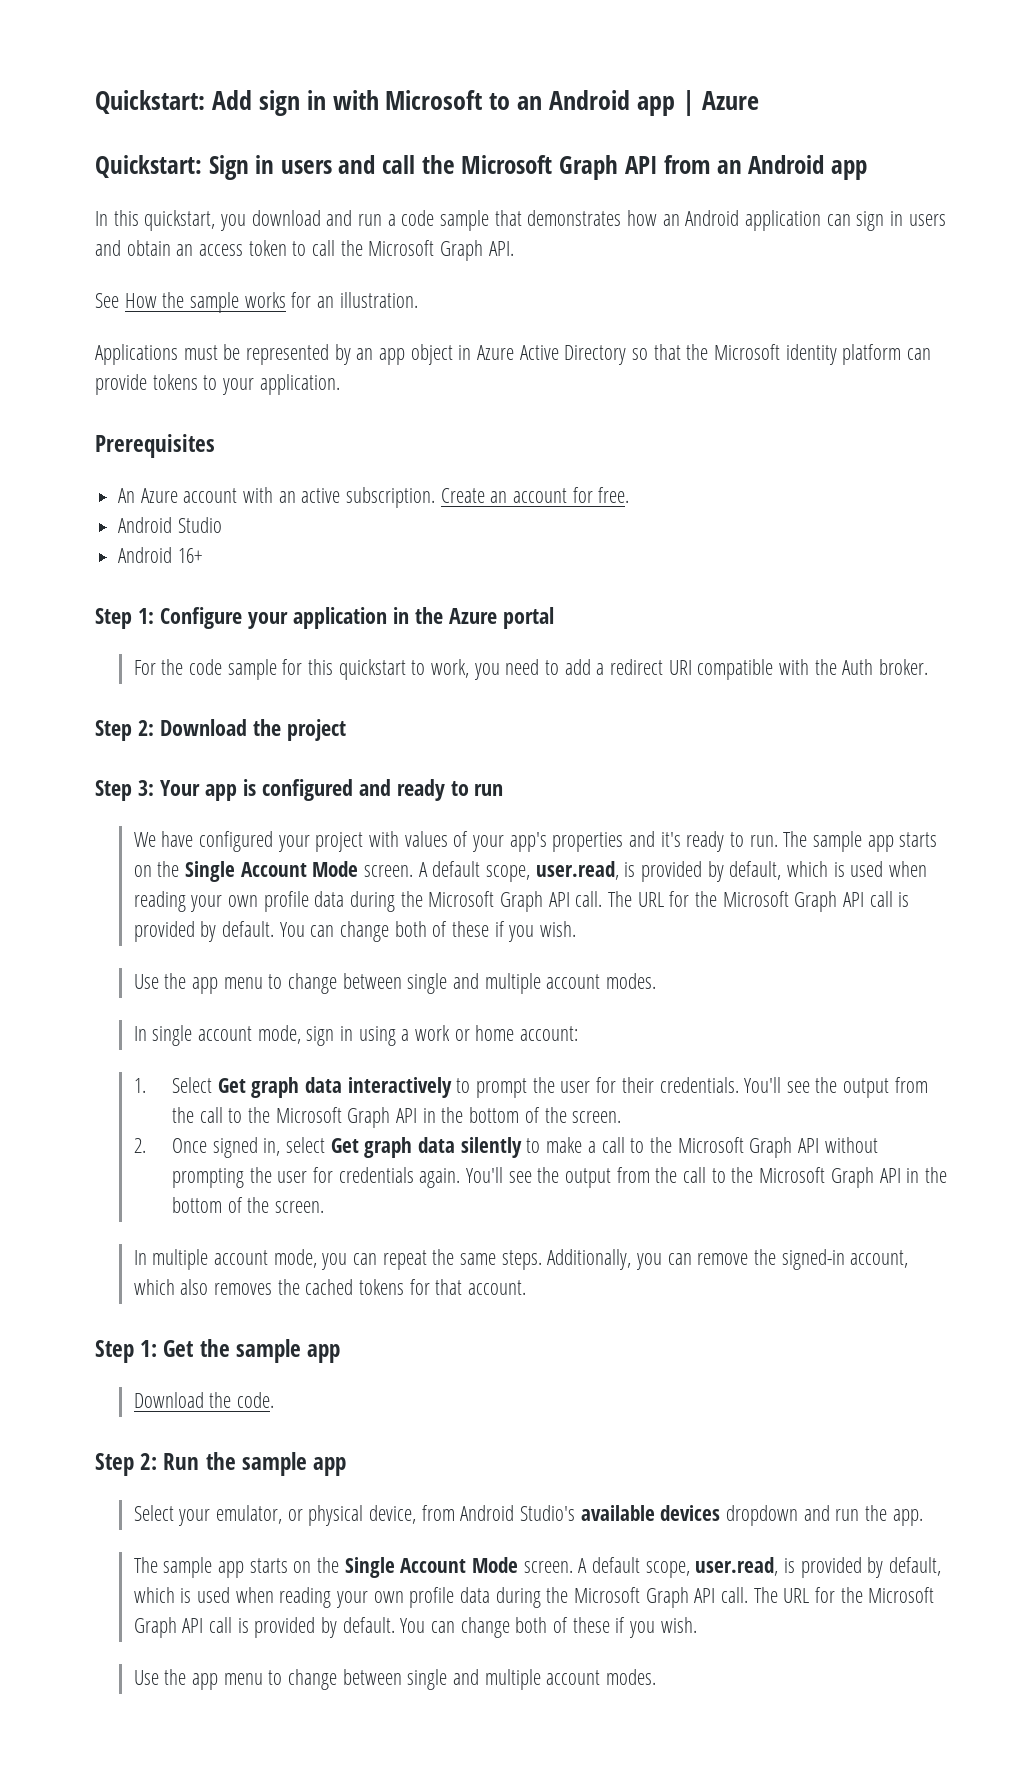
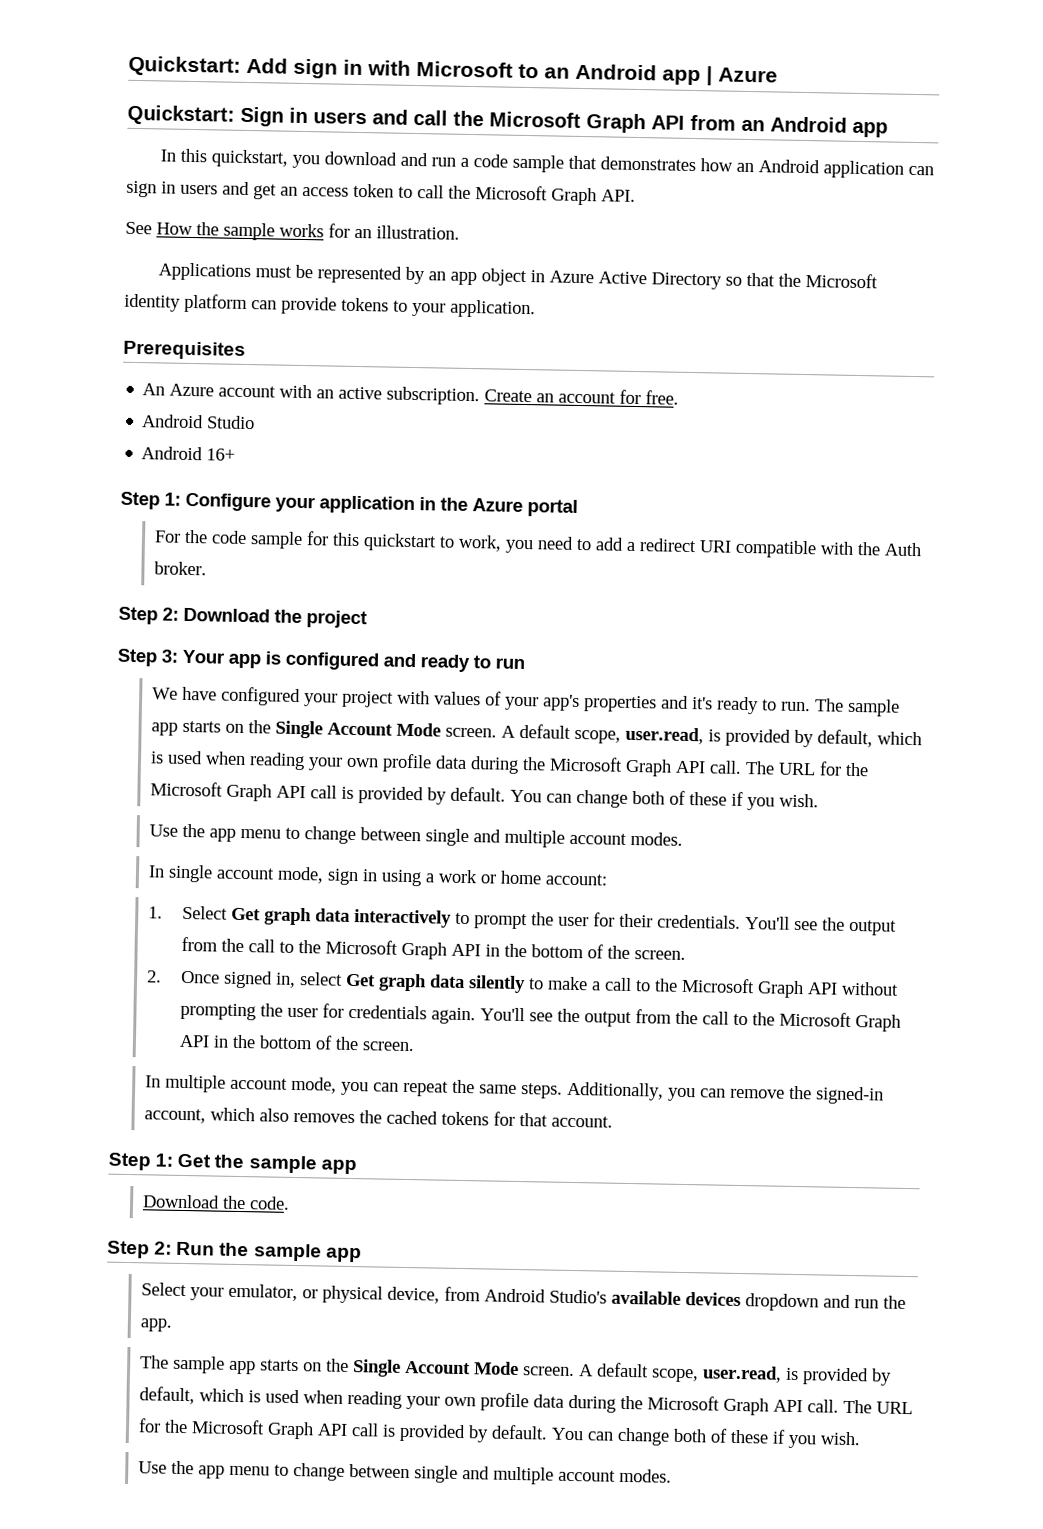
- In this quickstart, you download and run a code sample that demonstrates how an Android application can sign in users and obtain an access token to call the Microsoft Graph API.
+ In this quickstart, you download and run a code sample that demonstrates how an Android application can sign in users and get an access token to call the Microsoft Graph API.

